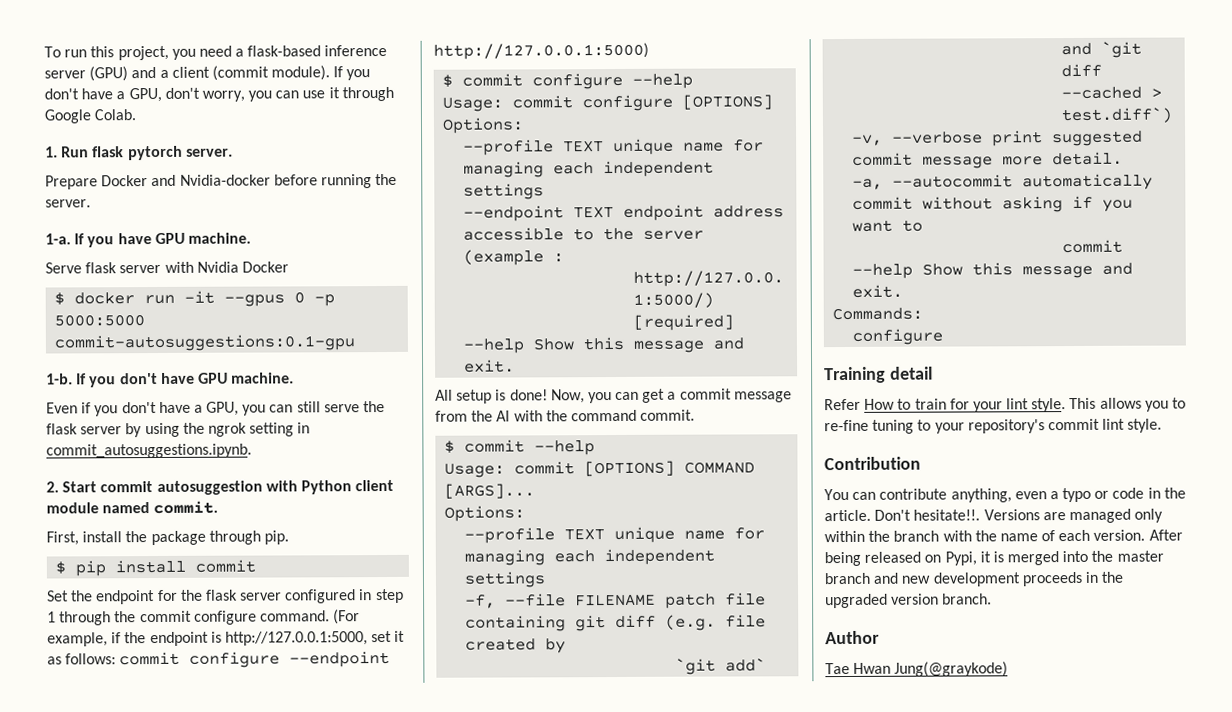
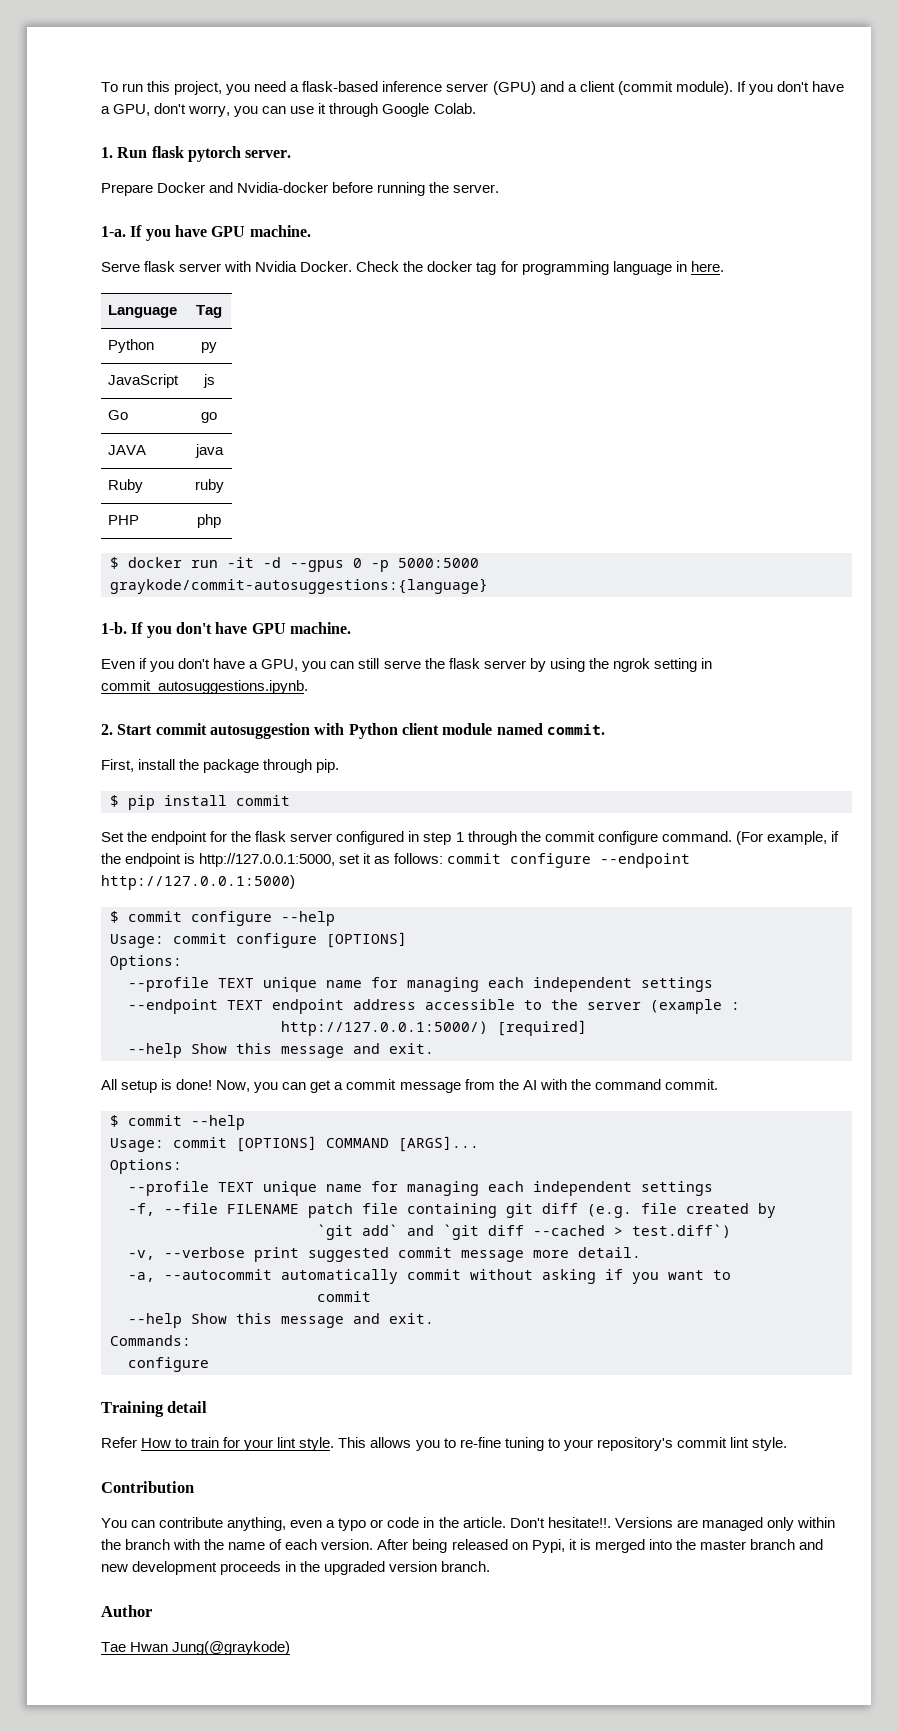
- Serve flask server with Nvidia Docker
+ Serve flask server with Nvidia Docker. Check the docker tag for programming language in here.
+ Language | Tag
+ Python | py
+ JavaScript | js
+ Go | go
+ JAVA | java
+ Ruby | ruby
+ PHP | php
- $ docker run -it --gpus 0 -p 5000:5000 commit-autosuggestions:0.1-gpu
+ $ docker run -it -d --gpus 0 -p 5000:5000 graykode/commit-autosuggestions:{language}

